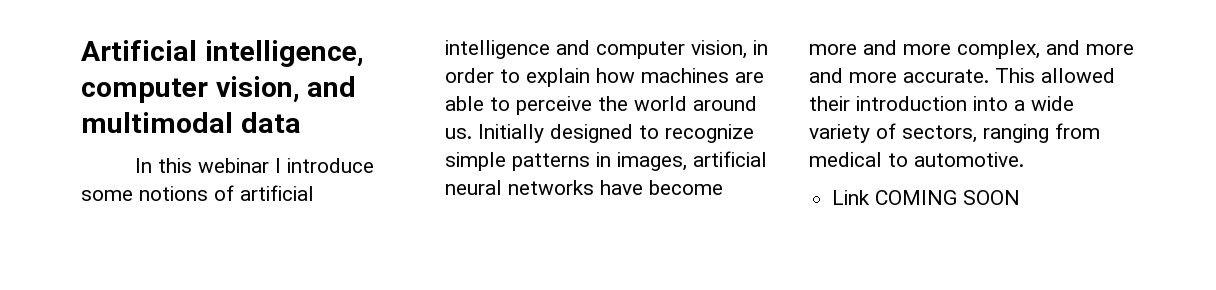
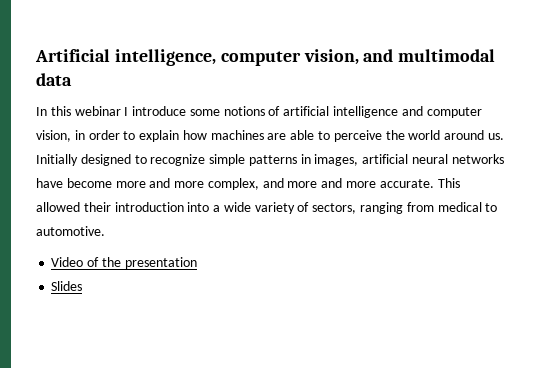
- Link COMING SOON
+ Video of the presentation
+ Slides

